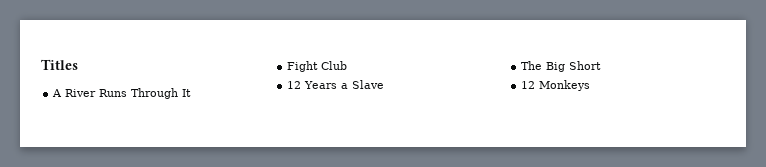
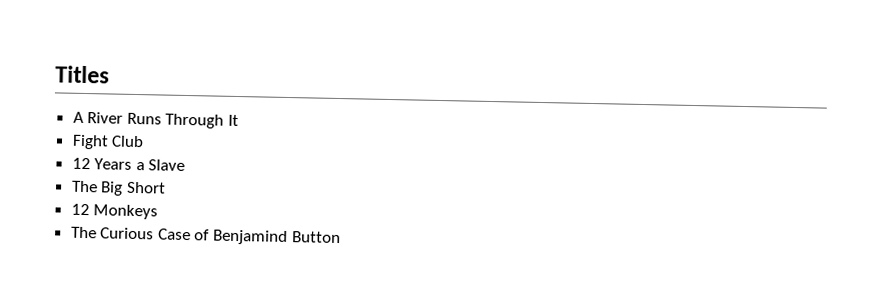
+ The Curious Case of Benjamind Button

